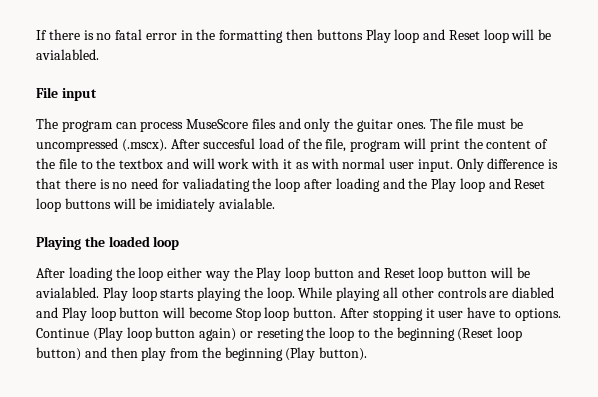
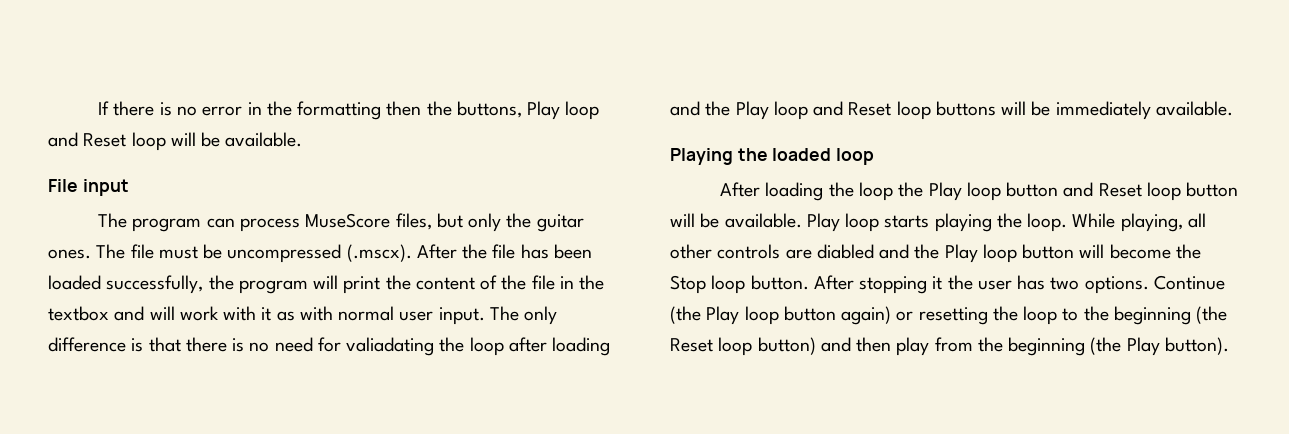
- If there is no fatal error in the formatting then buttons Play loop and Reset loop will be avialabled.
+ If there is no error in the formatting then the buttons, Play loop and Reset loop will be available.
- The program can process MuseScore files and only the guitar ones.
+ The program can process MuseScore files, but only the guitar ones.
- The file must be uncompressed (.mscx). After succesful load of the file, program will print the content of the file to the textbox and will work with it as with normal user input.
+ The file must be uncompressed (.mscx). After the file has been loaded successfully, the program will print the content of the file in the textbox and will work with it as with normal user input.
- Only difference is that there is no need for valiadating the loop after loading and the Play loop and Reset loop buttons will be imidiately avialable.
+ The only difference is that there is no need for valiadating the loop after loading and the Play loop and Reset loop buttons will be immediately available.
- After loading the loop either way the Play loop button and Reset loop button will be avialabled.
+ After loading the loop the Play loop button and Reset loop button will be available.
- While playing all other controls are diabled and Play loop button will become Stop loop button.
+ While playing, all other controls are diabled and the Play loop button will become the Stop loop button.
- After stopping it user have to options. Continue (Play loop button again) or reseting the loop to the beginning (Reset loop button) and then play from the beginning (Play button).
+ After stopping it the user has two options. Continue (the Play loop button again) or resetting the loop to the beginning (the Reset loop button) and then play from the beginning (the Play button).

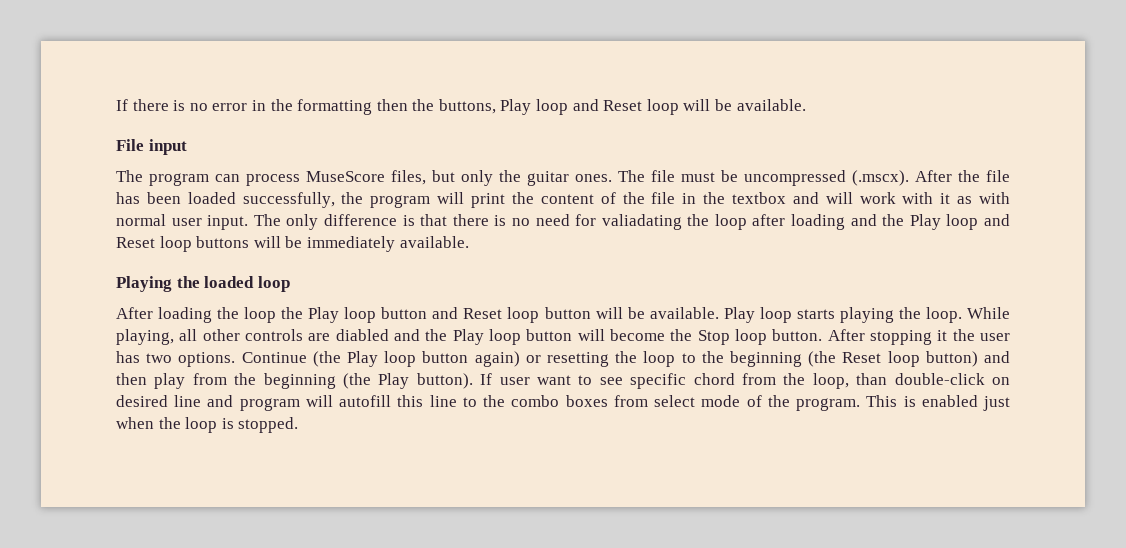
+ If user want to see specific chord from the loop, than double-click on desired line and program will autofill this line to the combo boxes from select mode of the program. This is enabled just when the loop is stopped.

